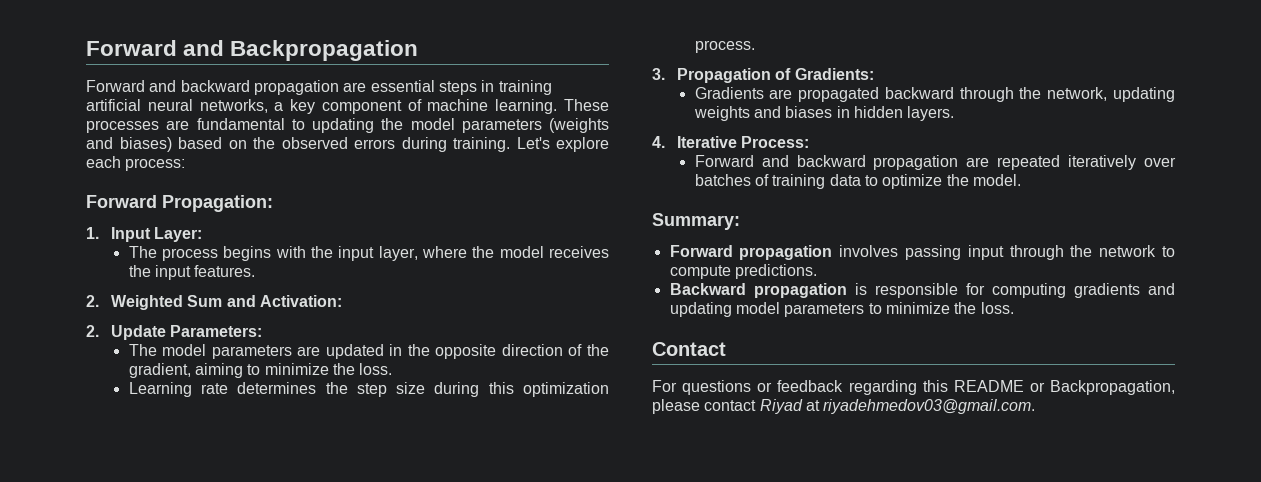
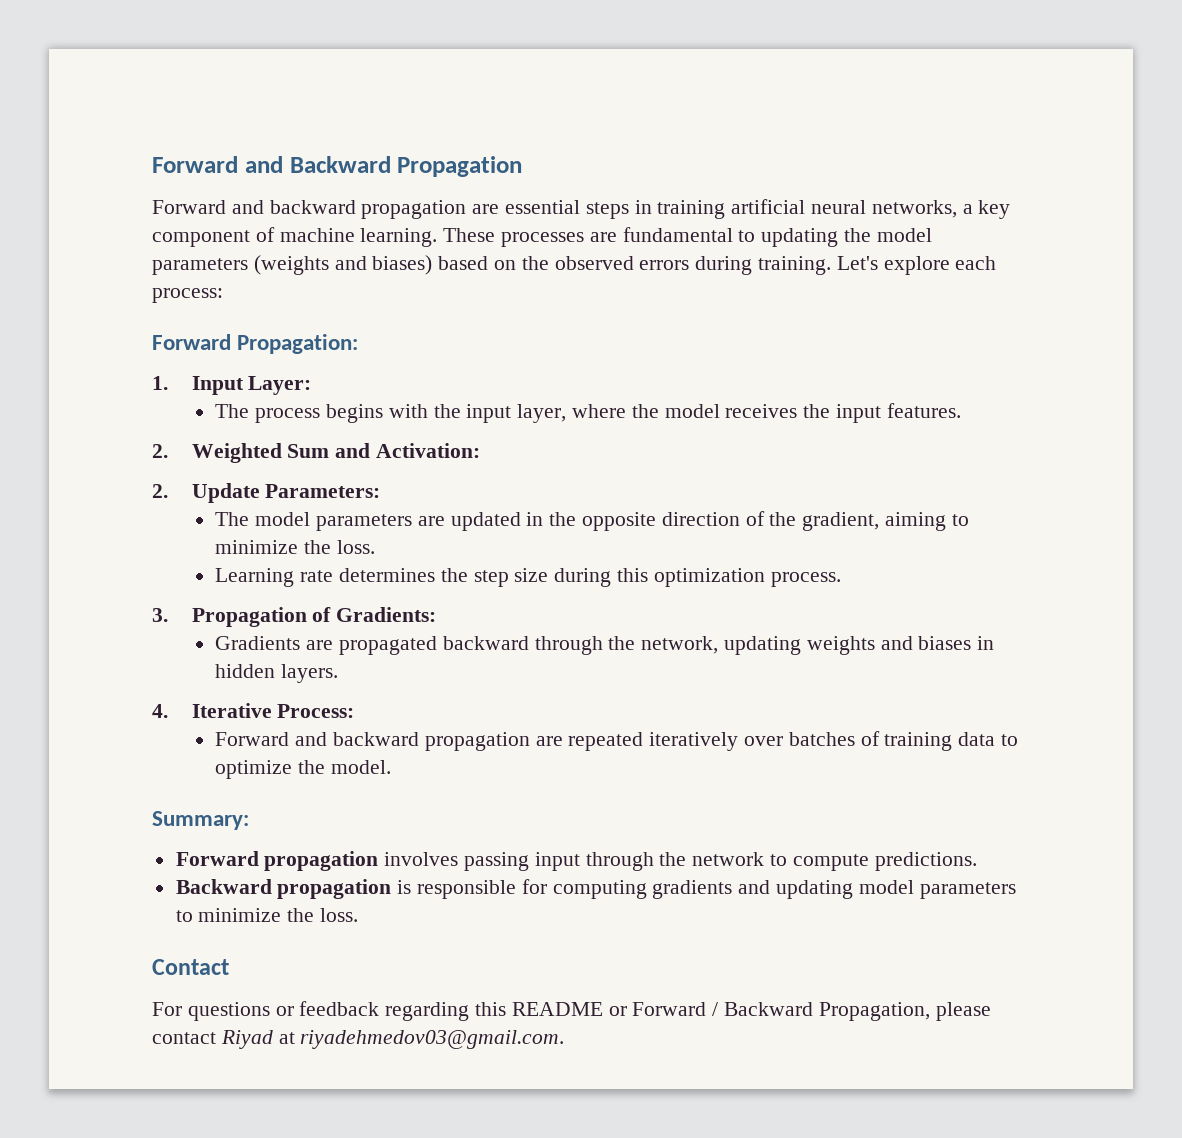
- Forward and Backpropagation
+ Forward and Backward Propagation
- For questions or feedback regarding this README or Backpropagation, please contact Riyad at riyadehmedov03@gmail.com.
+ For questions or feedback regarding this README or Forward / Backward Propagation, please contact Riyad at riyadehmedov03@gmail.com.

